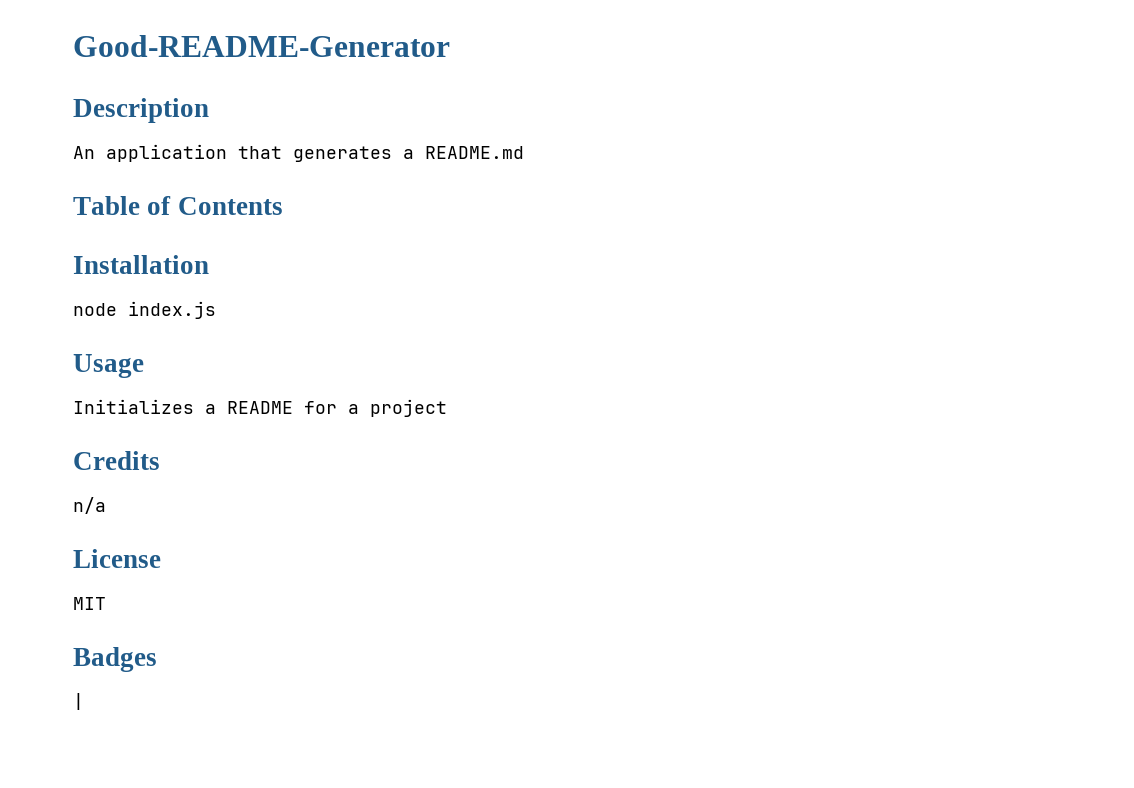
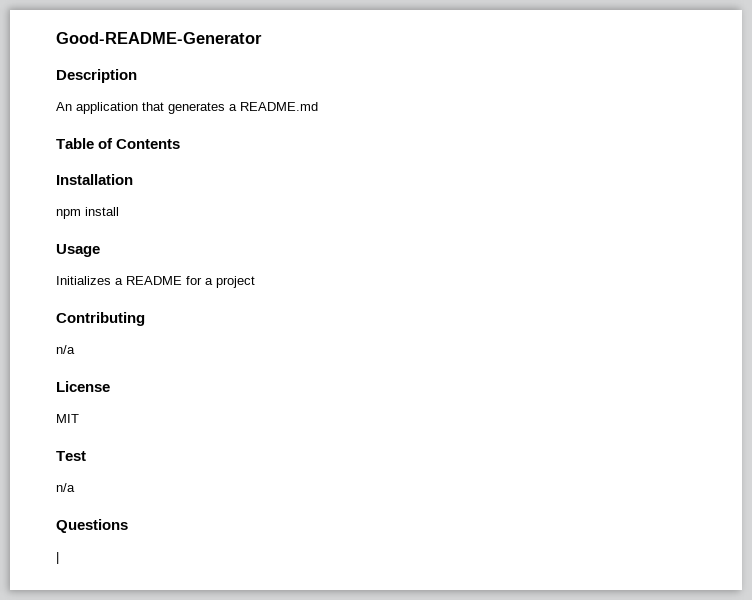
- node index.js
+ npm install
- Credits
+ Contributing
- Badges
+ Test
+ n/a
+ Questions

